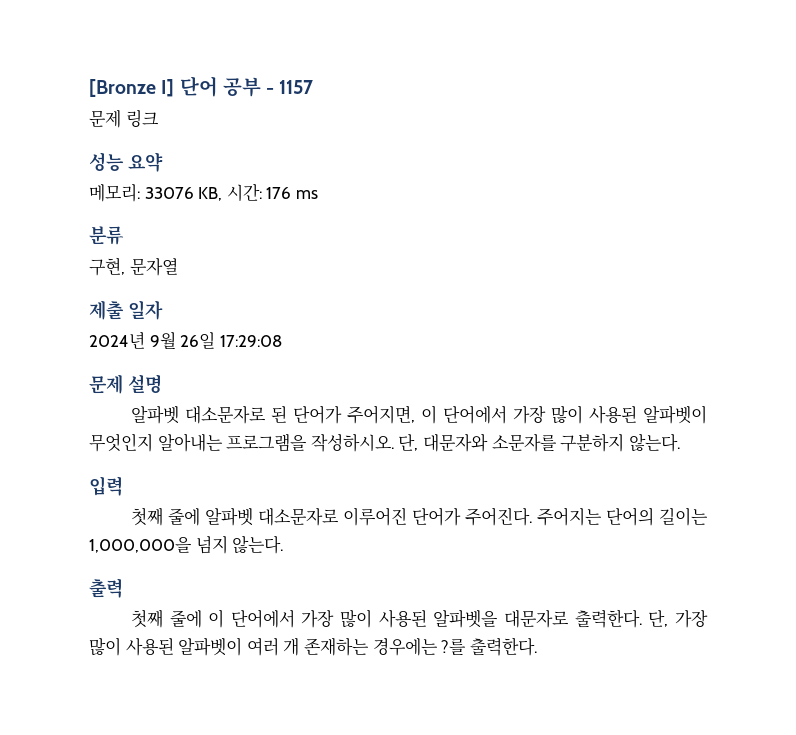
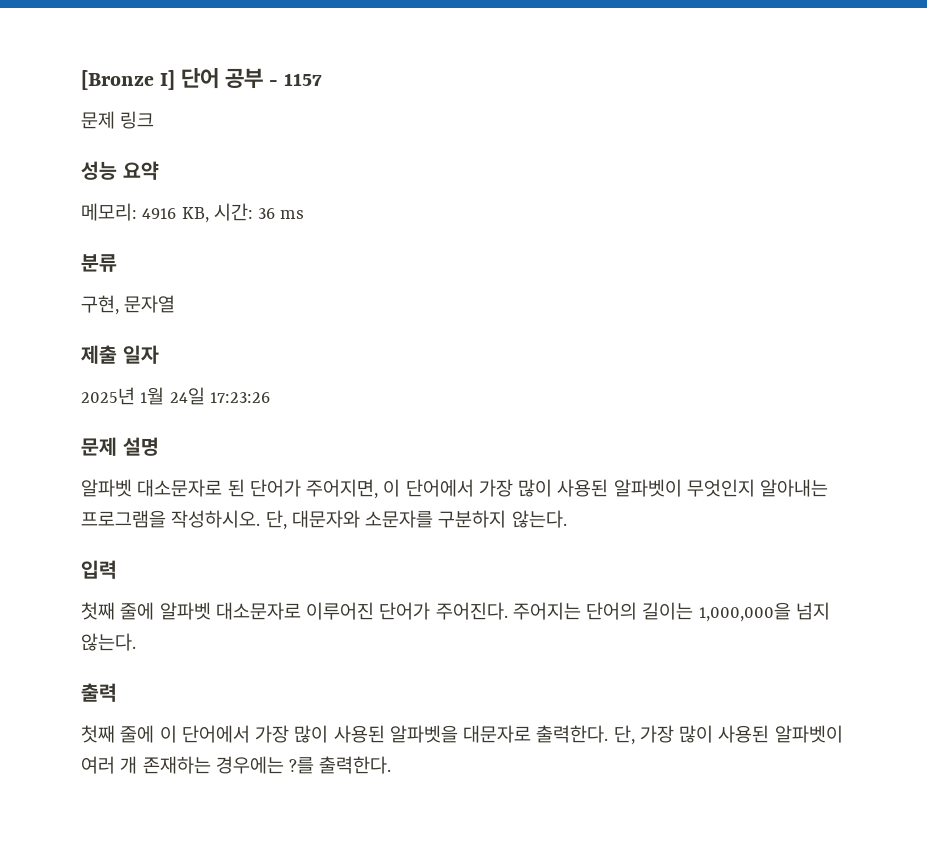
- 메모리: 33076 KB, 시간: 176 ms
+ 메모리: 4916 KB, 시간: 36 ms
- 2024년 9월 26일 17:29:08
+ 2025년 1월 24일 17:23:26

